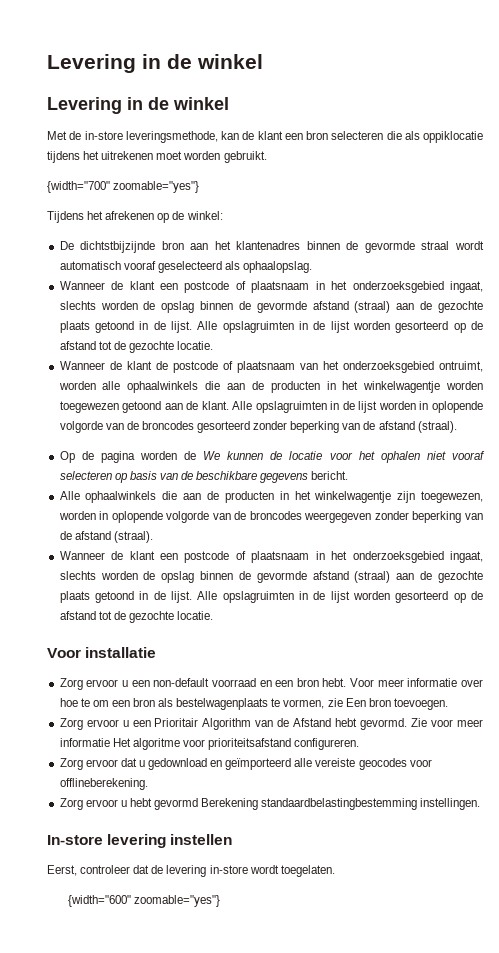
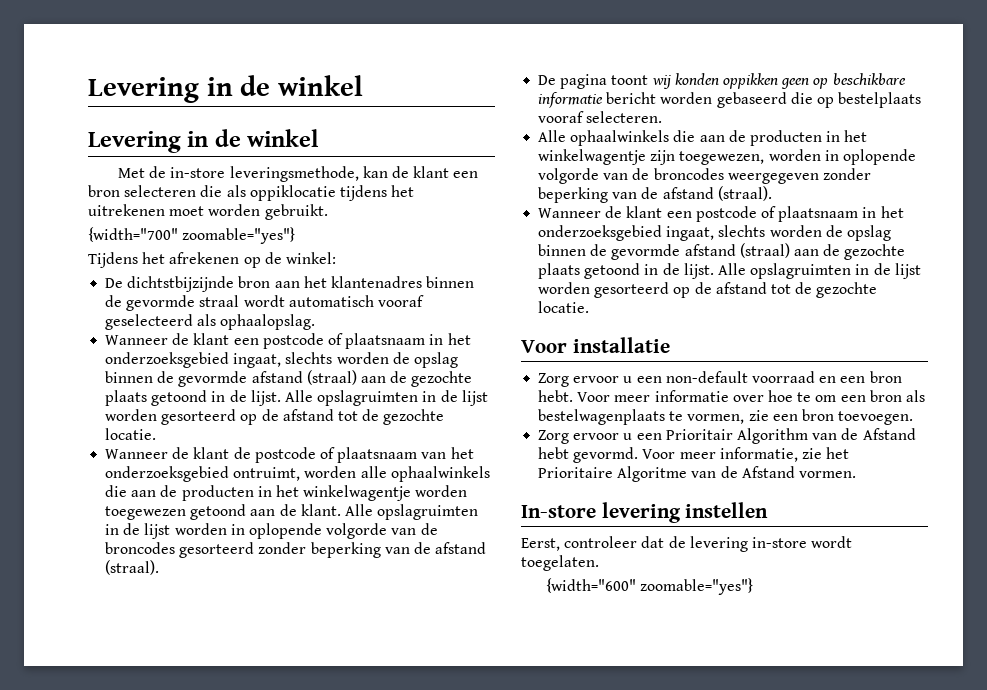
- Op de pagina worden de We kunnen de locatie voor het ophalen niet vooraf selecteren op basis van de beschikbare gegevens bericht.
+ De pagina toont wij konden oppikken geen op beschikbare informatie bericht worden gebaseerd die op bestelplaats vooraf selecteren.
- Voor meer informatie over hoe te om een bron als bestelwagenplaats te vormen, zie Een bron toevoegen.
+ Voor meer informatie over hoe te om een bron als bestelwagenplaats te vormen, zie een bron toevoegen.
- Zie voor meer informatie Het algoritme voor prioriteitsafstand configureren.
- Zorg ervoor dat u gedownload en geïmporteerd alle vereiste geocodes voor offlineberekening.
- Zorg ervoor u hebt gevormd Berekening standaardbelastingbestemming instellingen.
+ Voor meer informatie, zie het Prioritaire Algoritme van de Afstand vormen.

